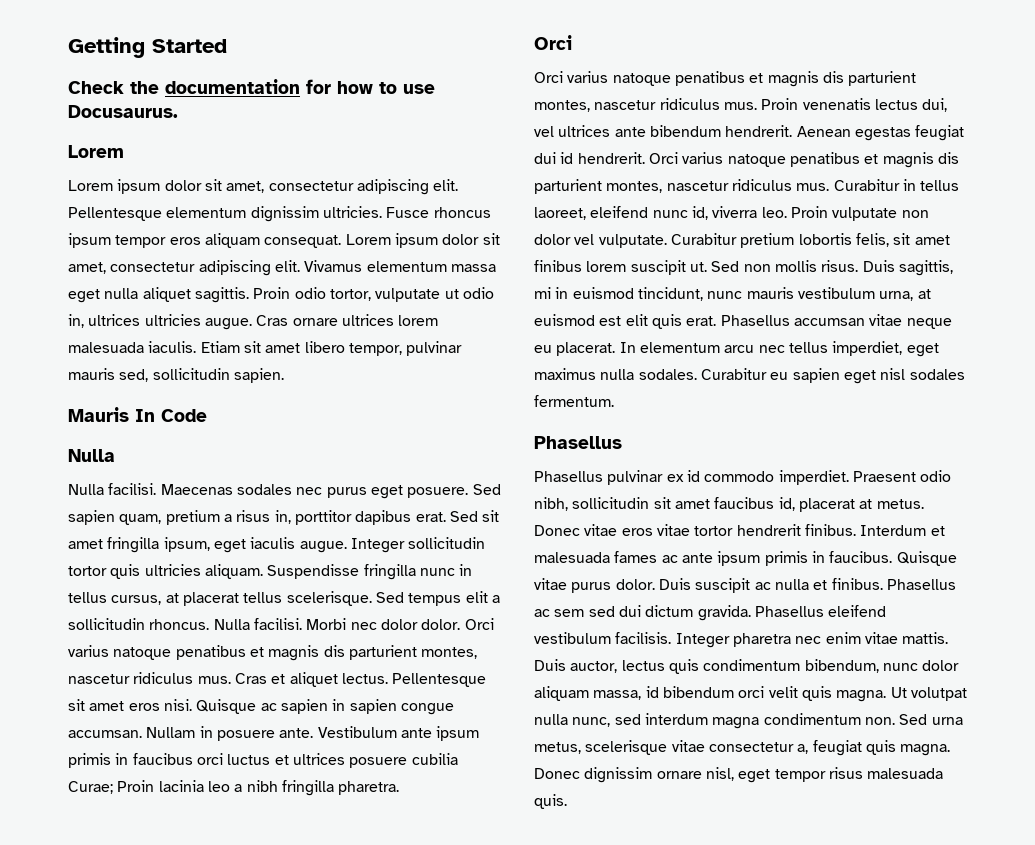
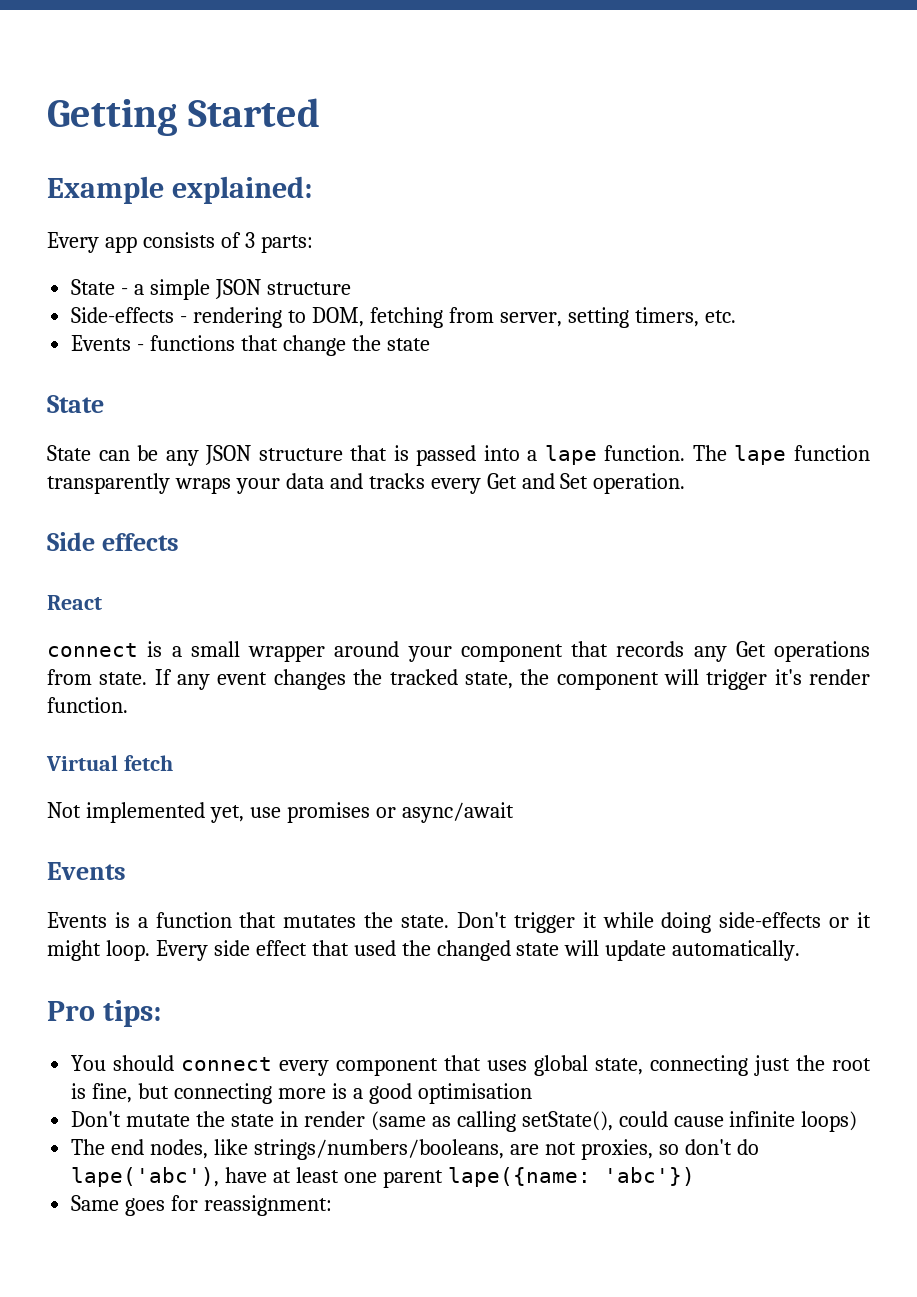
- Check the documentation for how to use Docusaurus.
- Lorem
- Lorem ipsum dolor sit amet, consectetur adipiscing elit. Pellentesque elementum dignissim ultricies. Fusce rhoncus ipsum tempor eros aliquam consequat. Lorem ipsum dolor sit amet, consectetur adipiscing elit. Vivamus elementum massa eget nulla aliquet sagittis. Proin odio tortor, vulputate ut odio in, ultrices ultricies augue. Cras ornare ultrices lorem malesuada iaculis. Etiam sit amet libero tempor, pulvinar mauris sed, sollicitudin sapien.
- Mauris In Code
- Nulla
- Nulla facilisi. Maecenas sodales nec purus eget posuere. Sed sapien quam, pretium a risus in, porttitor dapibus erat. Sed sit amet fringilla ipsum, eget iaculis augue. Integer sollicitudin tortor quis ultricies aliquam. Suspendisse fringilla nunc in tellus cursus, at placerat tellus scelerisque. Sed tempus elit a sollicitudin rhoncus. Nulla facilisi. Morbi nec dolor dolor. Orci varius natoque penatibus et magnis dis parturient montes, nascetur ridiculus mus. Cras et aliquet lectus. Pellentesque sit amet eros nisi. Quisque ac sapien in sapien congue accumsan. Nullam in posuere ante. Vestibulum ante ipsum primis in faucibus orci luctus et ultrices posuere cubilia Curae; Proin lacinia leo a nibh fringilla pharetra.
- Orci
- Orci varius natoque penatibus et magnis dis parturient montes, nascetur ridiculus mus. Proin venenatis lectus dui, vel ultrices ante bibendum hendrerit. Aenean egestas feugiat dui id hendrerit. Orci varius natoque penatibus et magnis dis parturient montes, nascetur ridiculus mus. Curabitur in tellus laoreet, eleifend nunc id, viverra leo. Proin vulputate non dolor vel vulputate. Curabitur pretium lobortis felis, sit amet finibus lorem suscipit ut. Sed non mollis risus. Duis sagittis, mi in euismod tincidunt, nunc mauris vestibulum urna, at euismod est elit quis erat. Phasellus accumsan vitae neque eu placerat. In elementum arcu nec tellus imperdiet, eget maximus nulla sodales. Curabitur eu sapien eget nisl sodales fermentum.
- Phasellus
- Phasellus pulvinar ex id commodo imperdiet. Praesent odio nibh, sollicitudin sit amet faucibus id, placerat at metus. Donec vitae eros vitae tortor hendrerit finibus. Interdum et malesuada fames ac ante ipsum primis in faucibus. Quisque vitae purus dolor. Duis suscipit ac nulla et finibus. Phasellus ac sem sed dui dictum gravida. Phasellus eleifend vestibulum facilisis. Integer pharetra nec enim vitae mattis. Duis auctor, lectus quis condimentum bibendum, nunc dolor aliquam massa, id bibendum orci velit quis magna. Ut volutpat nulla nunc, sed interdum magna condimentum non. Sed urna metus, scelerisque vitae consectetur a, feugiat quis magna. Donec dignissim ornare nisl, eget tempor risus malesuada quis.
+ Example explained:
+ Every app consists of 3 parts:
+ State - a simple JSON structure
+ Side-effects - rendering to DOM, fetching from server, setting timers, etc.
+ Events - functions that change the state
+ State
+ State can be any JSON structure that is passed into a lape function. The lape function transparently wraps your data and tracks every Get and Set operation.
+ Side effects
+ React
+ connect is a small wrapper around your component that records any Get operations from state. If any event changes the tracked state, the component will trigger it's render function.
+ Virtual fetch
+ Not implemented yet, use promises or async/await
+ Events
+ Events is a function that mutates the state. Don't trigger it while doing side-effects or it might loop. Every side effect that used the changed state will update automatically.
+ Pro tips:
+ You should connect every component that uses global state, connecting just the root is fine, but connecting more is a good optimisation
+ Don't mutate the state in render (same as calling setState(), could cause infinite loops)
+ The end nodes, like strings/numbers/booleans, are not proxies, so don't do lape('abc'), have at least one parent lape({name: 'abc'})
+ Same goes for reassignment:

